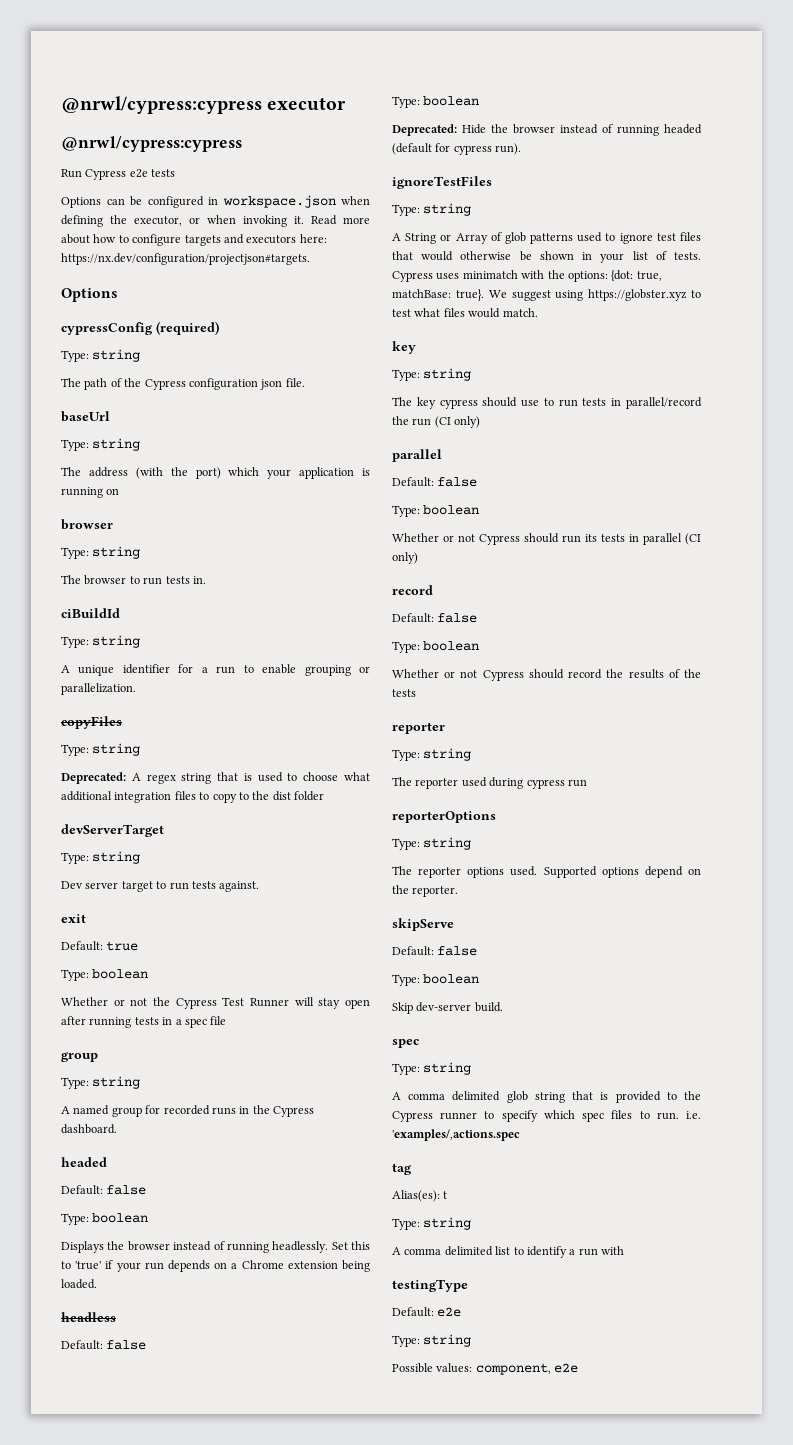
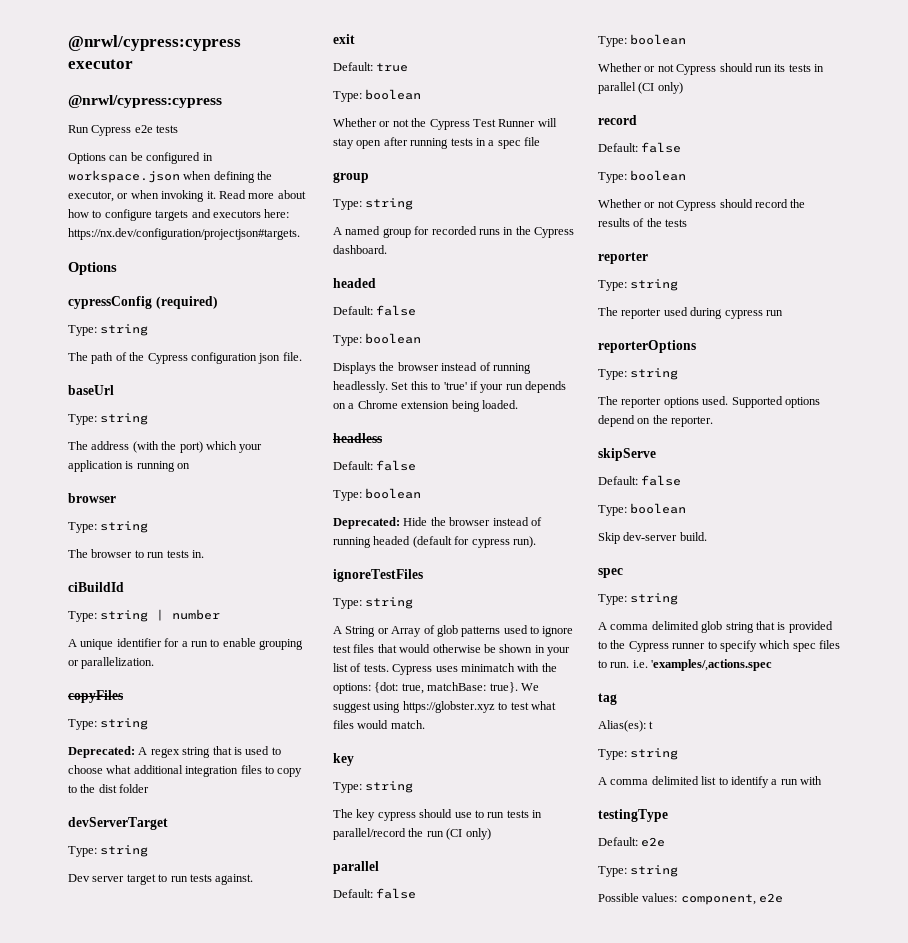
  ciBuildId
- Type: string
+ Type: string | number

